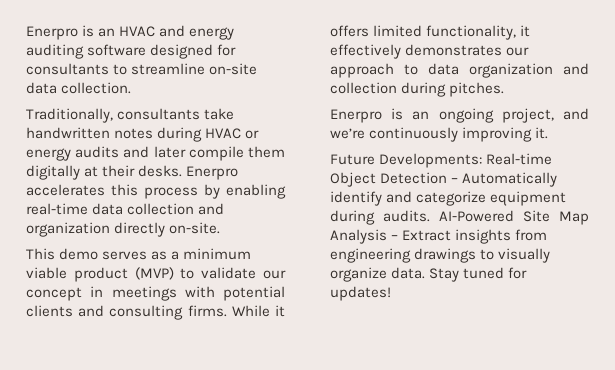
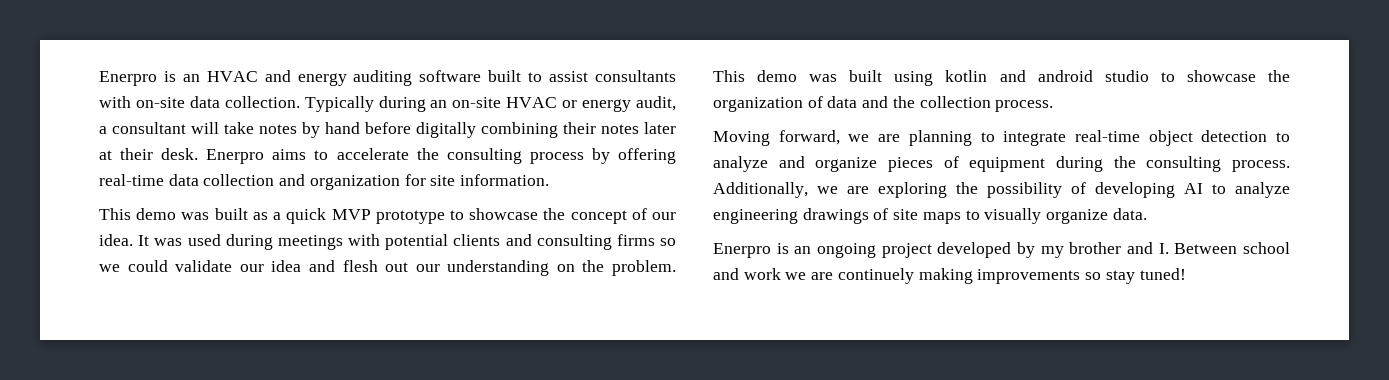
- Enerpro is an HVAC and energy auditing software designed for consultants to streamline on-site data collection.
- Traditionally, consultants take handwritten notes during HVAC or energy audits and later compile them digitally at their desks. Enerpro accelerates this process by enabling real-time data collection and organization directly on-site.
- This demo serves as a minimum viable product (MVP) to validate our concept in meetings with potential clients and consulting firms. While it offers limited functionality, it effectively demonstrates our approach to data organization and collection during pitches.
- Enerpro is an ongoing project, and we’re continuously improving it.
- Future Developments: Real-time Object Detection – Automatically identify and categorize equipment during audits. AI-Powered Site Map Analysis – Extract insights from engineering drawings to visually organize data. Stay tuned for updates!
+ Enerpro is an HVAC and energy auditing software built to assist consultants with on-site data collection. Typically during an on-site HVAC or energy audit, a consultant will take notes by hand before digitally combining their notes later at their desk. Enerpro aims to accelerate the consulting process by offering real-time data collection and organization for site information.
+ This demo was built as a quick MVP prototype to showcase the concept of our idea. It was used during meetings with potential clients and consulting firms so we could validate our idea and flesh out our understanding on the problem. This demo was built using kotlin and android studio to showcase the organization of data and the collection process.
+ Moving forward, we are planning to integrate real-time object detection to analyze and organize pieces of equipment during the consulting process. Additionally, we are exploring the possibility of developing AI to analyze engineering drawings of site maps to visually organize data.
+ Enerpro is an ongoing project developed by my brother and I. Between school and work we are continuely making improvements so stay tuned!

